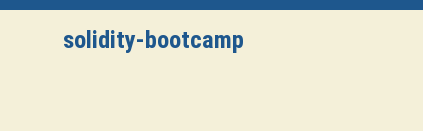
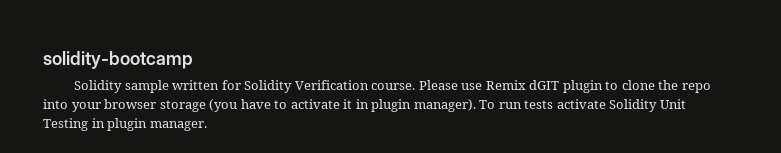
+ Solidity sample written for Solidity Verification course. Please use Remix dGIT plugin to clone the repo into your browser storage (you have to activate it in plugin manager). To run tests activate Solidity Unit Testing in plugin manager.

